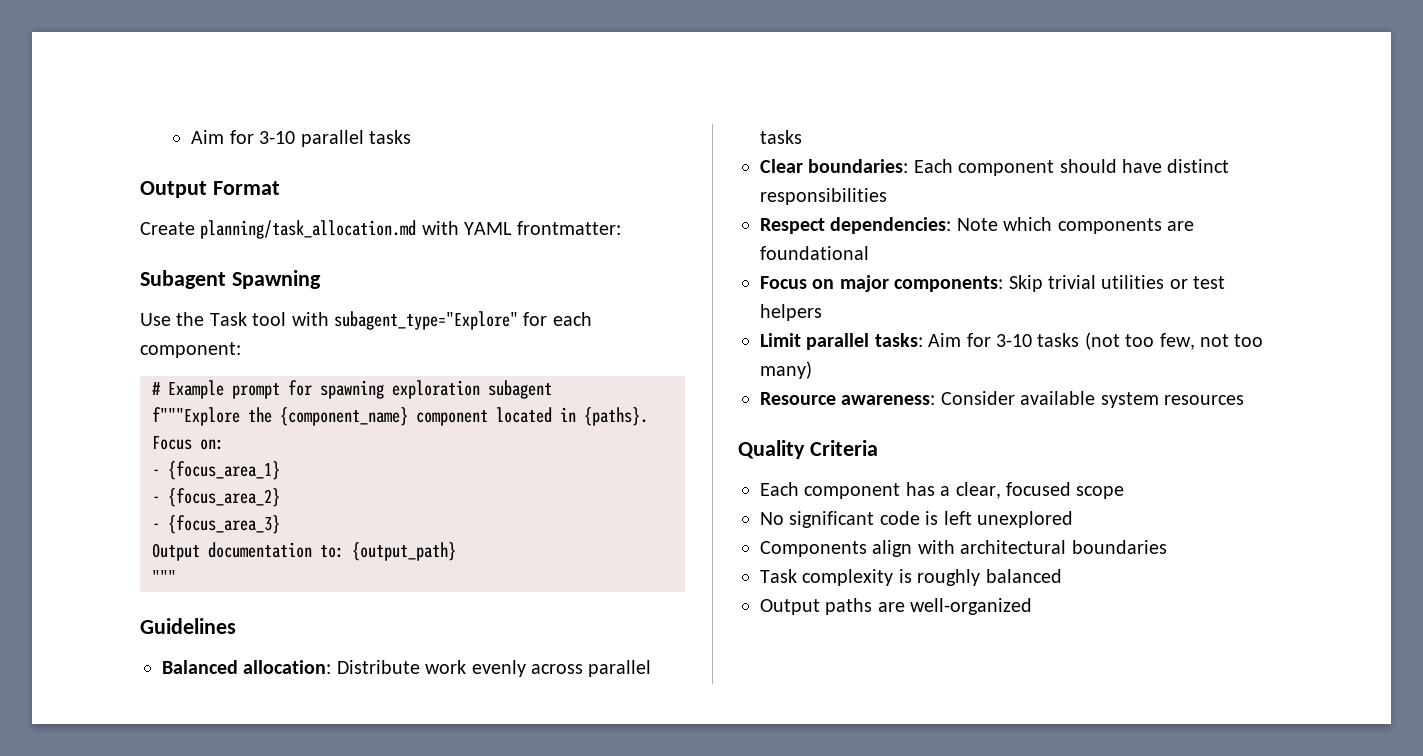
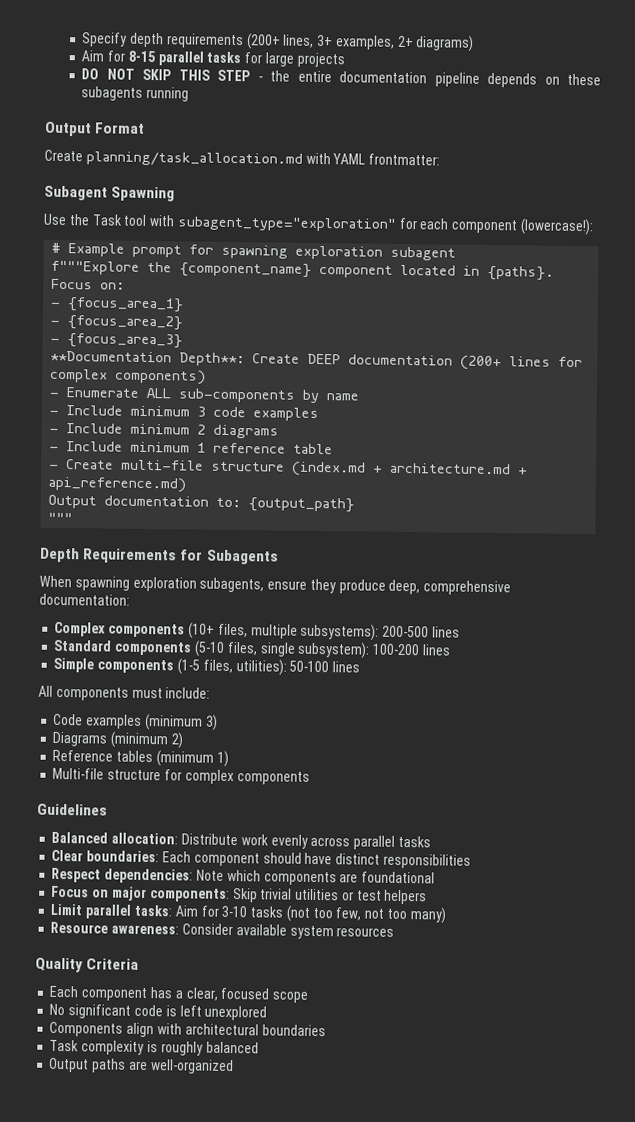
- Aim for 3-10 parallel tasks
+ Specify depth requirements (200+ lines, 3+ examples, 2+ diagrams)
+ Aim for 8-15 parallel tasks for large projects
+ DO NOT SKIP THIS STEP - the entire documentation pipeline depends on these subagents running
- Use the Task tool with subagent_type="Explore" for each component:
+ Use the Task tool with subagent_type="exploration" for each component (lowercase!):
+ **Documentation Depth**: Create DEEP documentation (200+ lines for complex components)
+ - Enumerate ALL sub-components by name
+ - Include minimum 3 code examples
+ - Include minimum 2 diagrams
+ - Include minimum 1 reference table
+ - Create multi-file structure (index.md + architecture.md + api_reference.md)
+ Depth Requirements for Subagents
+ When spawning exploration subagents, ensure they produce deep, comprehensive documentation:
+ Complex components (10+ files, multiple subsystems): 200-500 lines
+ Standard components (5-10 files, single subsystem): 100-200 lines
+ Simple components (1-5 files, utilities): 50-100 lines
+ All components must include:
+ Code examples (minimum 3)
+ Diagrams (minimum 2)
+ Reference tables (minimum 1)
+ Multi-file structure for complex components

